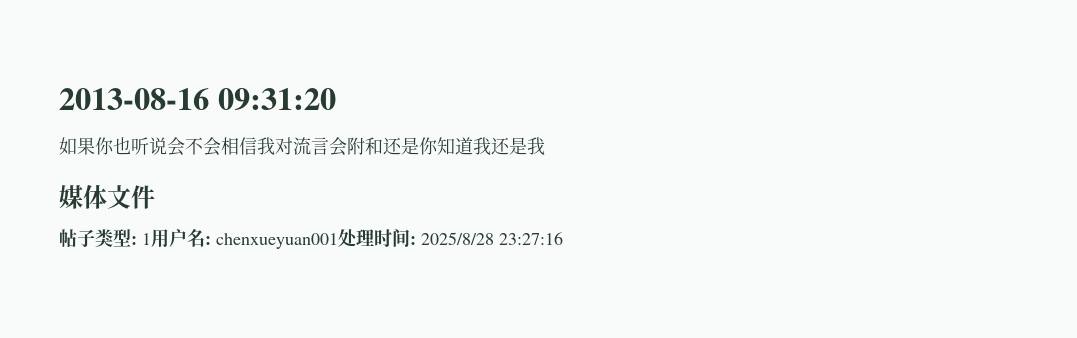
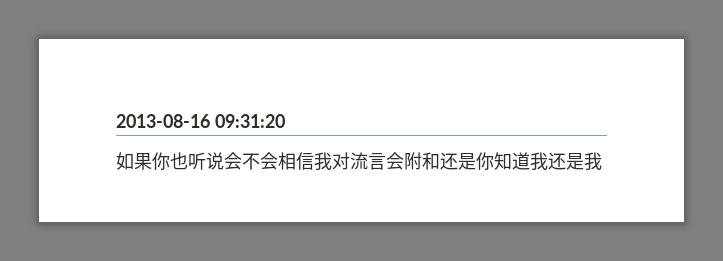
- 媒体文件
- 帖子类型: 1用户名: chenxueyuan001处理时间: 2025/8/28 23:27:16

